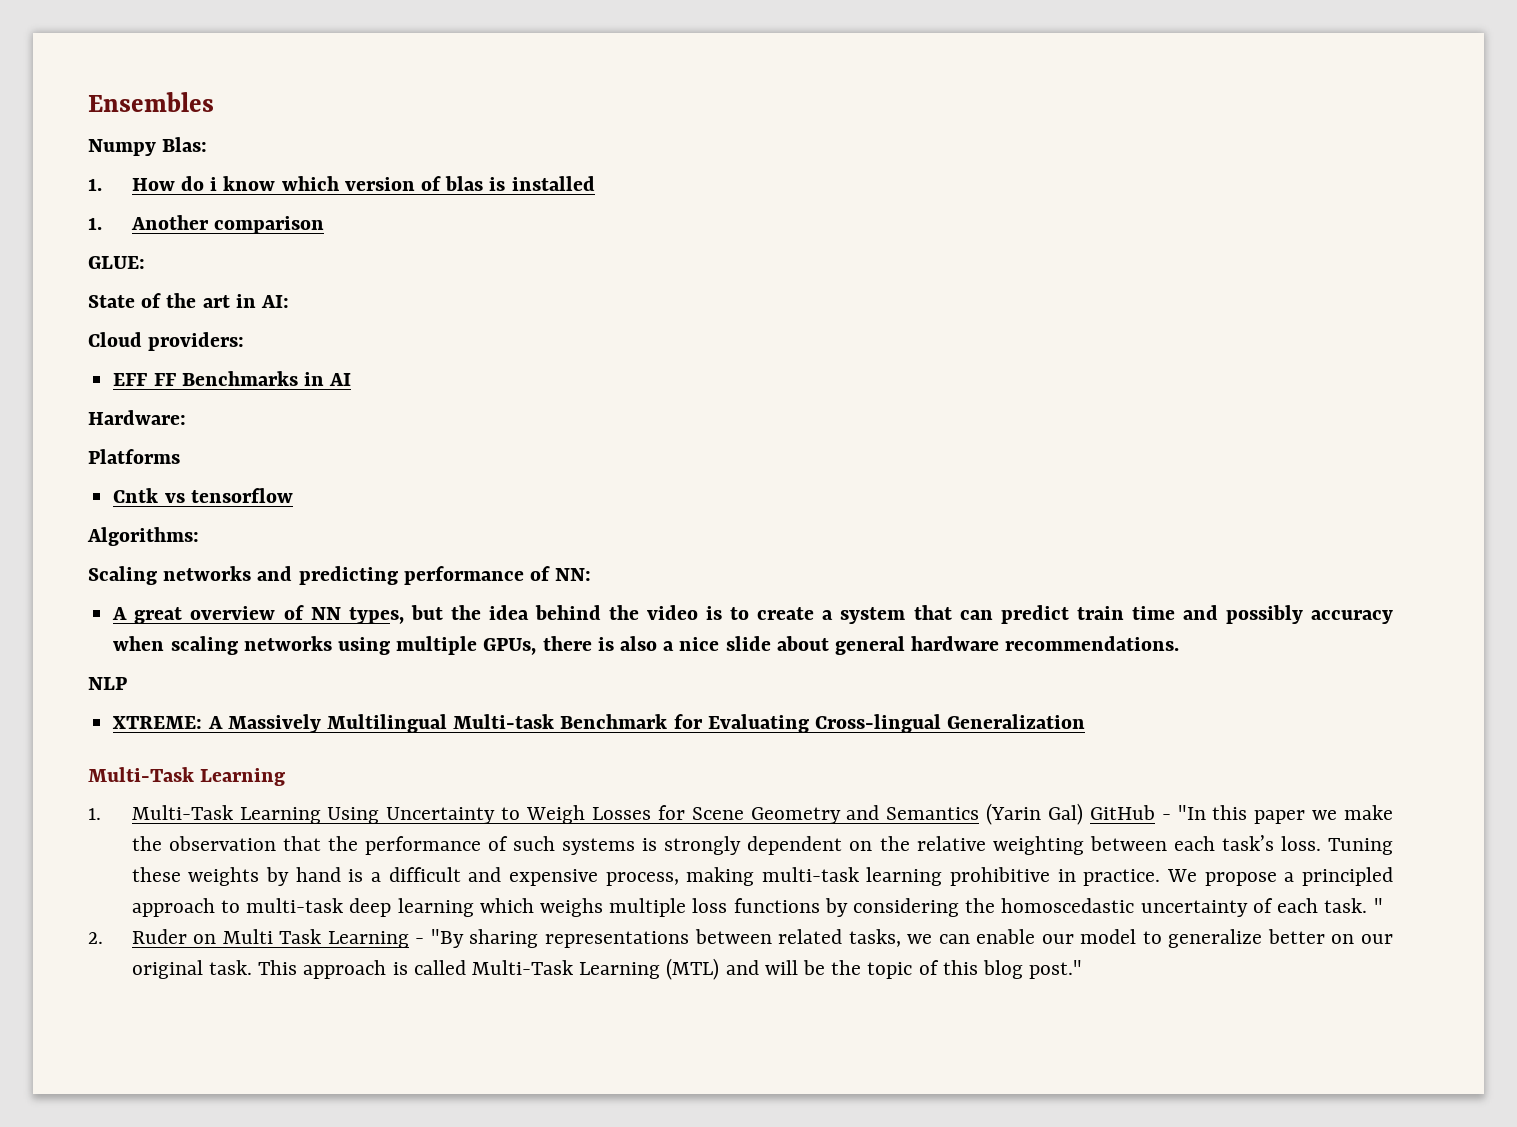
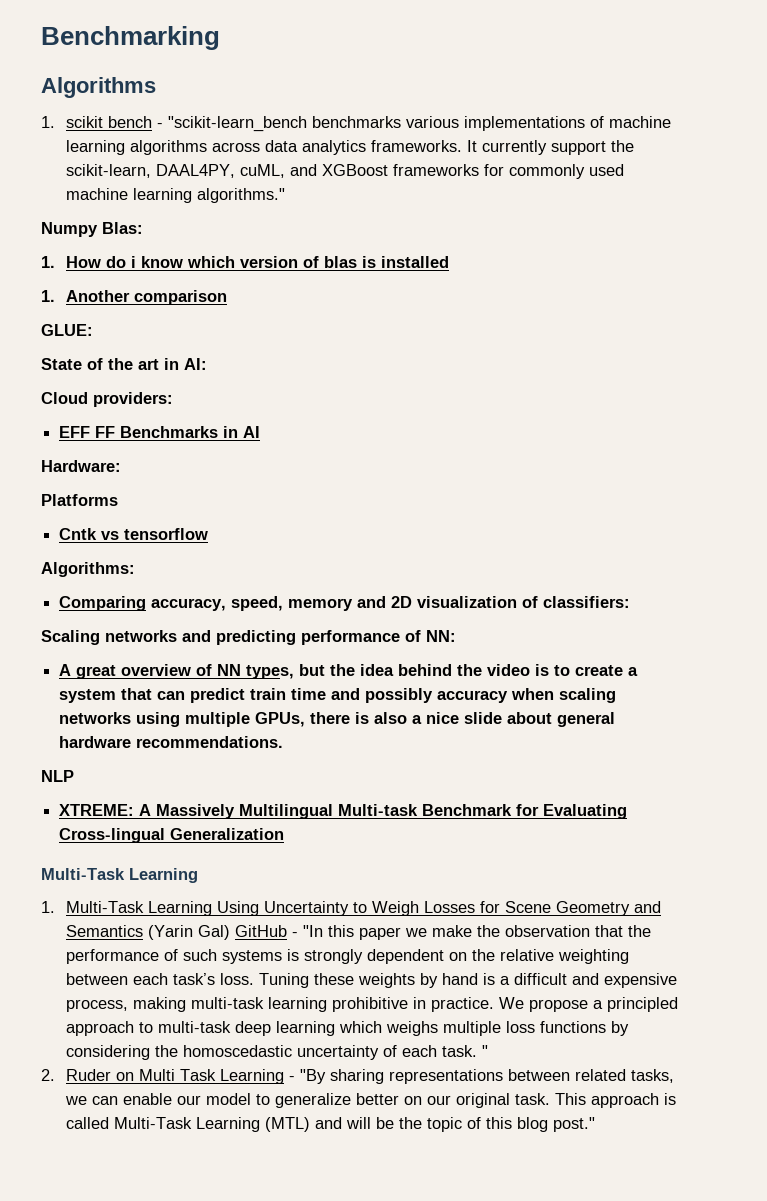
- Ensembles
+ Benchmarking
+ Algorithms
+ 1. scikit bench - "scikit-learn_bench benchmarks various implementations of machine learning algorithms across data analytics frameworks. It currently support the scikit-learn, DAAL4PY, cuML, and XGBoost frameworks for commonly used machine learning algorithms."
+ Comparing accuracy, speed, memory and 2D visualization of classifiers:

